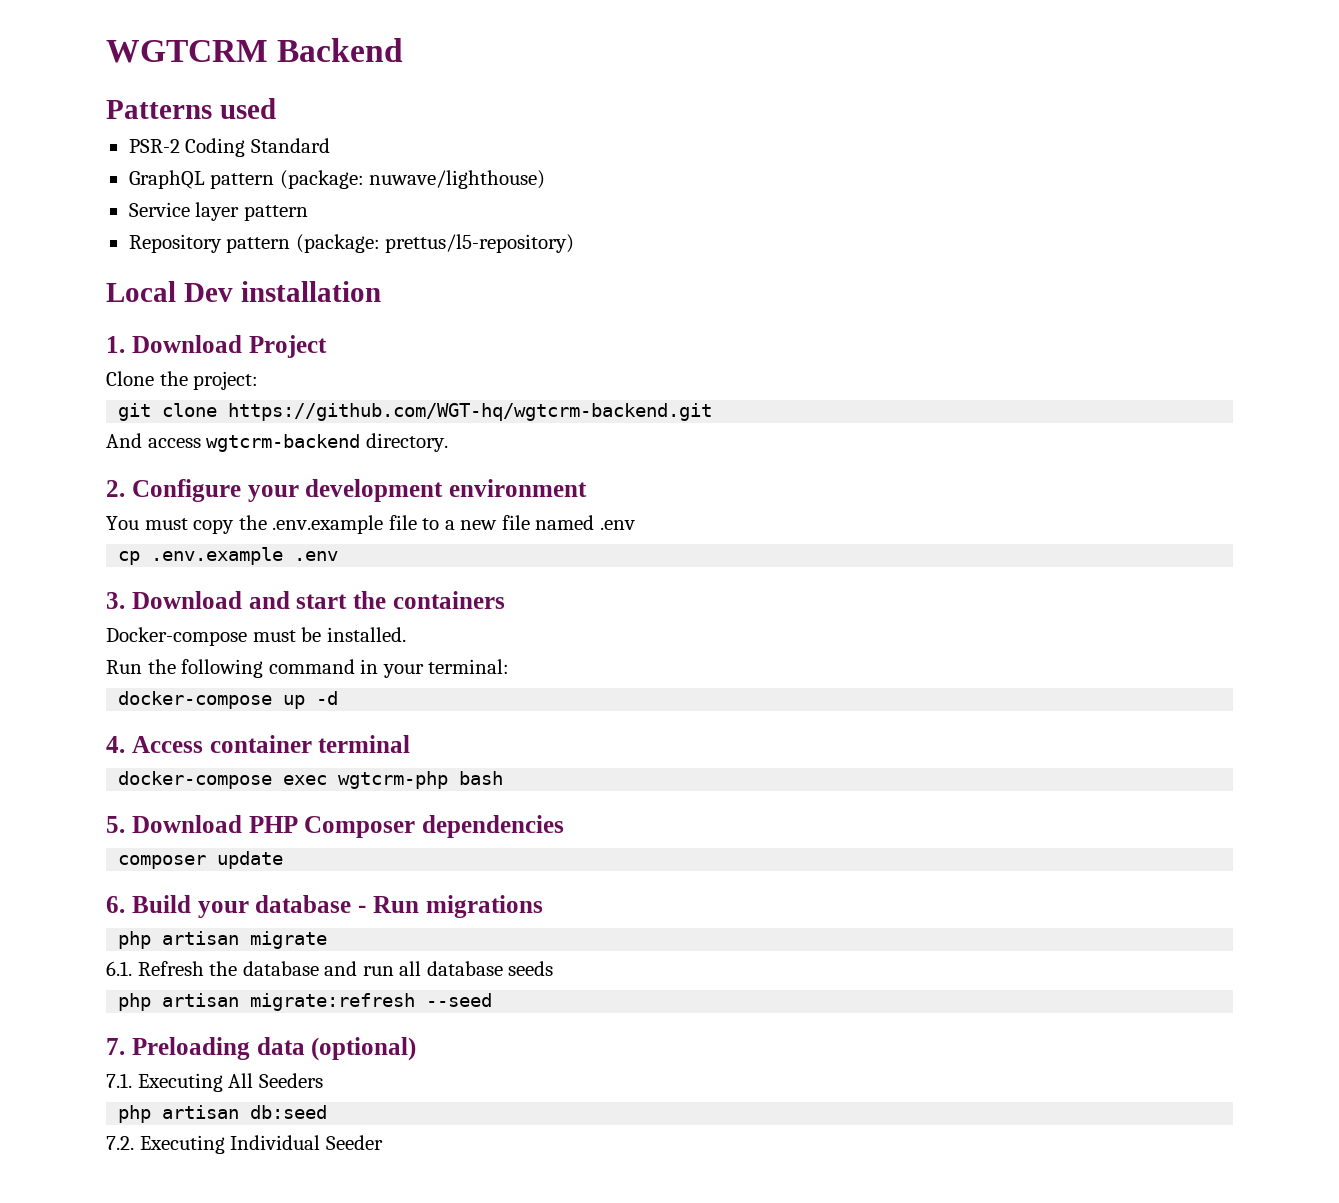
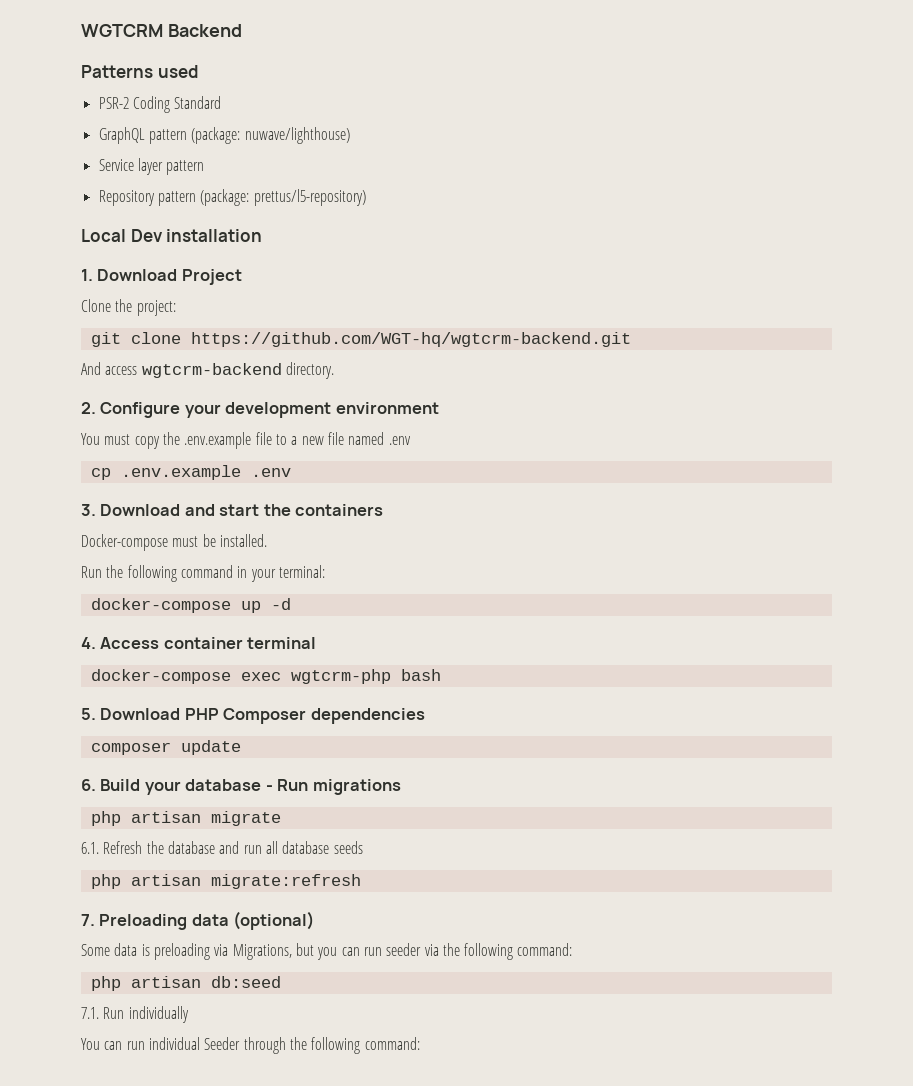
- php artisan migrate:refresh --seed
+ php artisan migrate:refresh
- 7.1. Executing All Seeders
+ Some data is preloading via Migrations, but you can run seeder via the following command:
  php artisan db:seed
- 7.2. Executing Individual Seeder
+ 7.1. Run individually
+ You can run individual Seeder through the following command:

